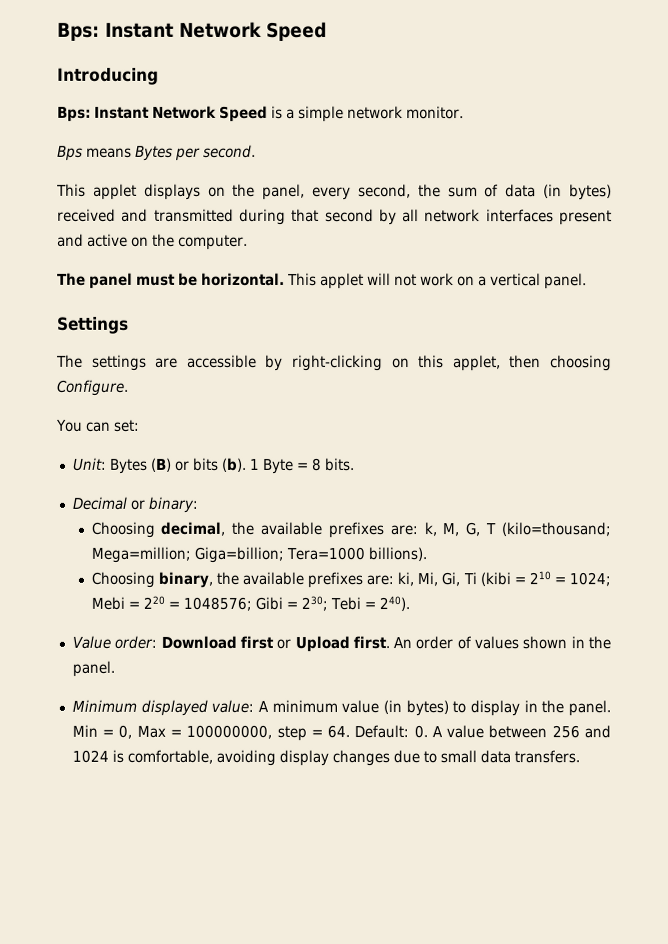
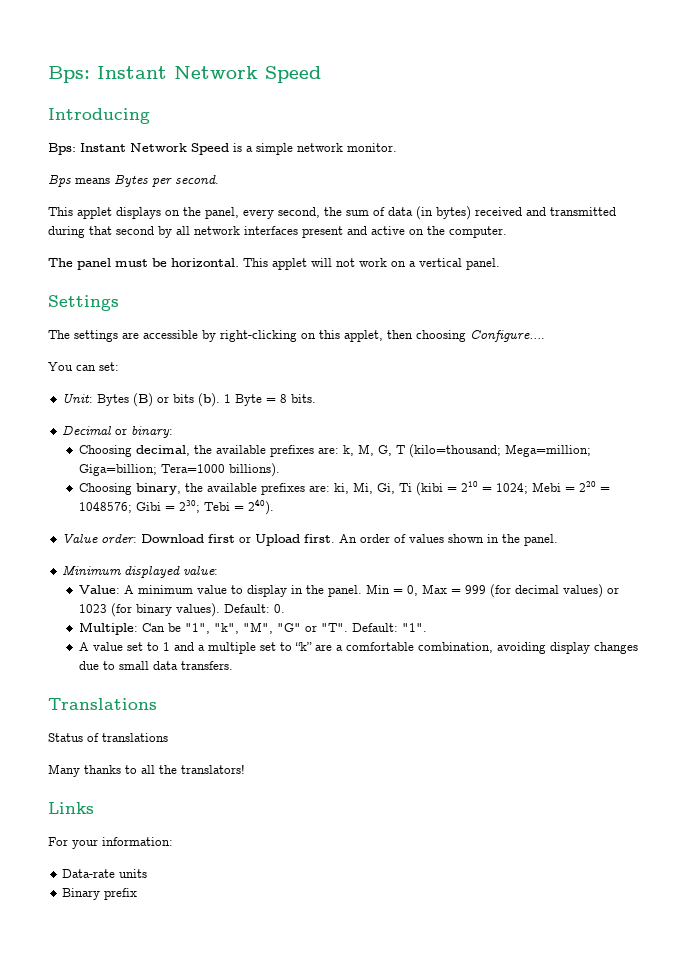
- The settings are accessible by right-clicking on this applet, then choosing Configure.
+ The settings are accessible by right-clicking on this applet, then choosing Configure....
- Minimum displayed value: A minimum value (in bytes) to display in the panel.
+ Minimum displayed value:
+ Value: A minimum value to display in the panel.
- Min = 0, Max = 100000000, step = 64. Default: 0. A value between 256 and 1024 is comfortable, avoiding display changes due to small data transfers.
+ Min = 0, Max = 999 (for decimal values) or 1023 (for binary values). Default: 0.
+ Multiple: Can be "1", "k", "M", "G" or "T". Default: "1".
+ A value set to 1 and a multiple set to “k” are a comfortable combination, avoiding display changes due to small data transfers.
+ Translations
+ Status of translations
+ Many thanks to all the translators!
+ Links
+ For your information:
+ Data-rate units
+ Binary prefix

